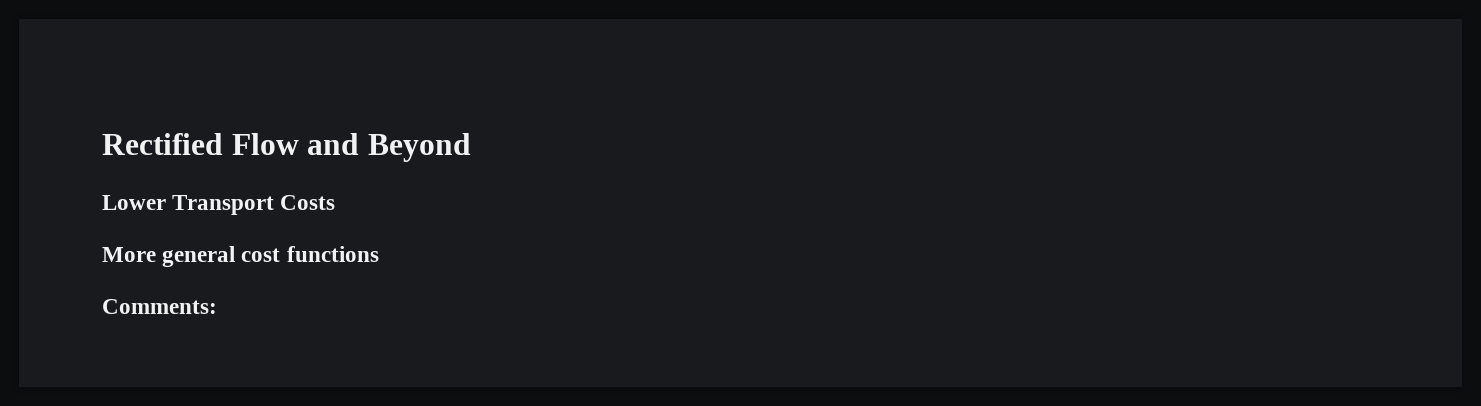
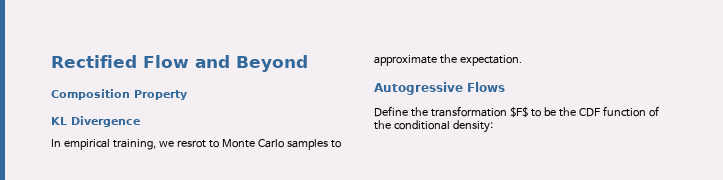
- Lower Transport Costs
- More general cost functions
- Comments:
+ Composition Property
+ KL Divergence
+ In empirical training, we resrot to Monte Carlo samples to approximate the expectation.
+ Autogressive Flows
+ Define the transformation $F$ to be the CDF function of the conditional density:

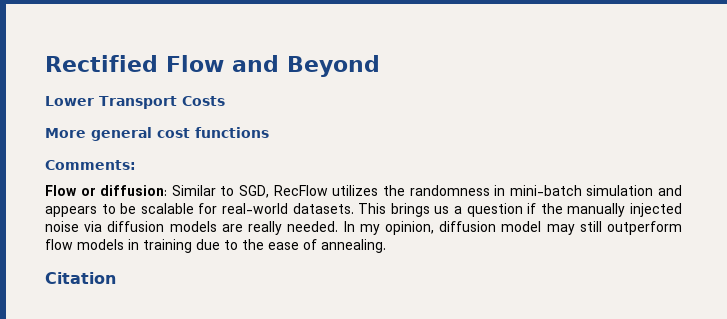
- Composition Property
- KL Divergence
- In empirical training, we resrot to Monte Carlo samples to approximate the expectation.
- Autogressive Flows
- Define the transformation $F$ to be the CDF function of the conditional density:
+ Lower Transport Costs
+ More general cost functions
+ Comments:
+ Flow or diffusion: Similar to SGD, RecFlow utilizes the randomness in mini-batch simulation and appears to be scalable for real-world datasets. This brings us a question if the manually injected noise via diffusion models are really needed. In my opinion, diffusion model may still outperform flow models in training due to the ease of annealing.
+ Citation

